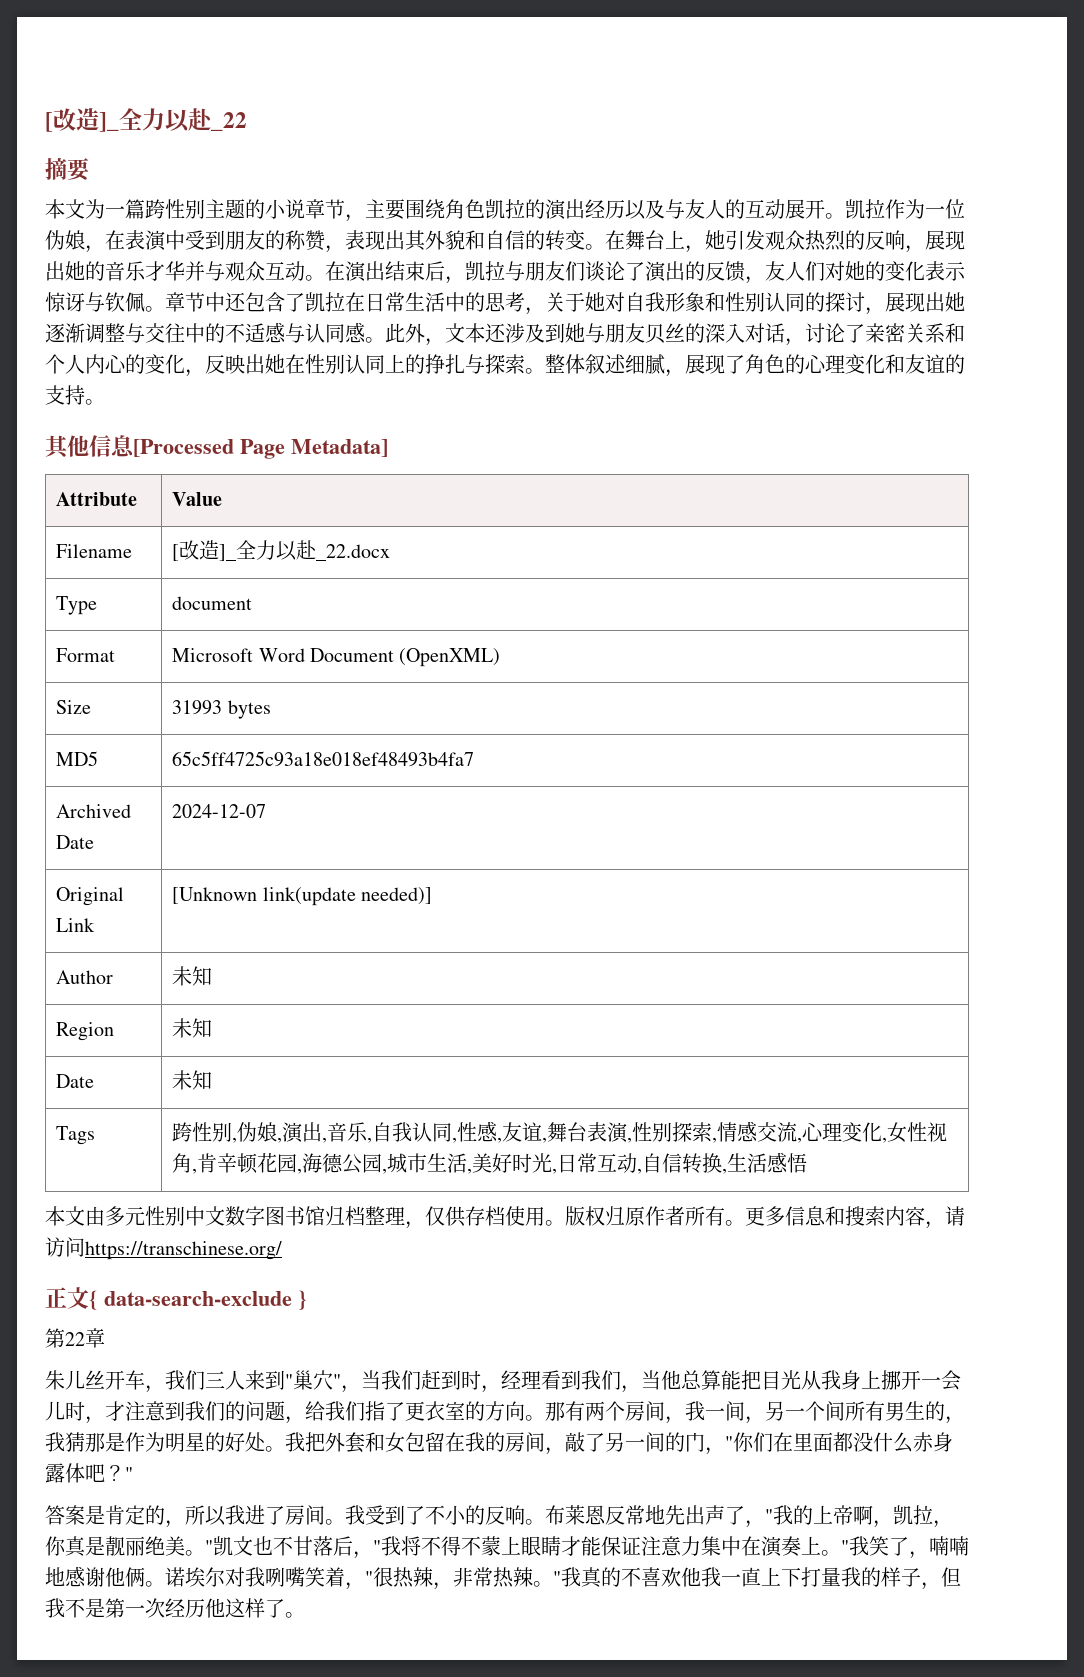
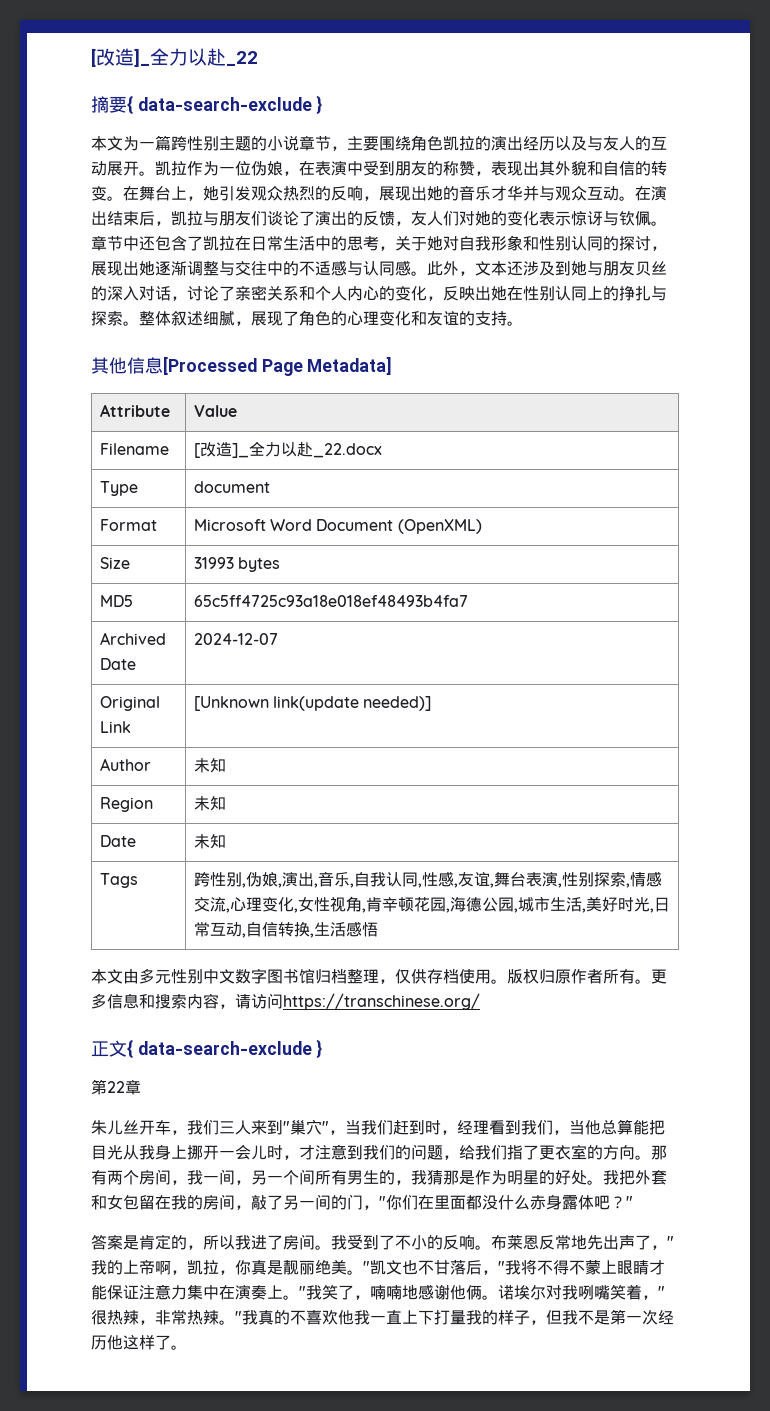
- 摘要
+ 摘要{ data-search-exclude }

